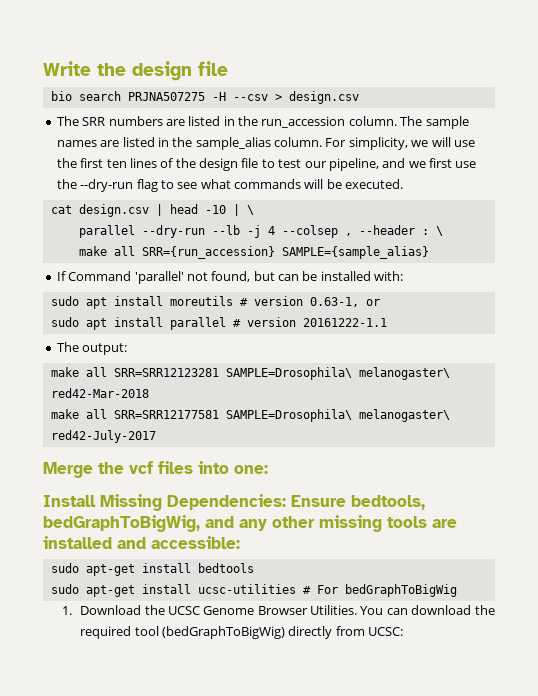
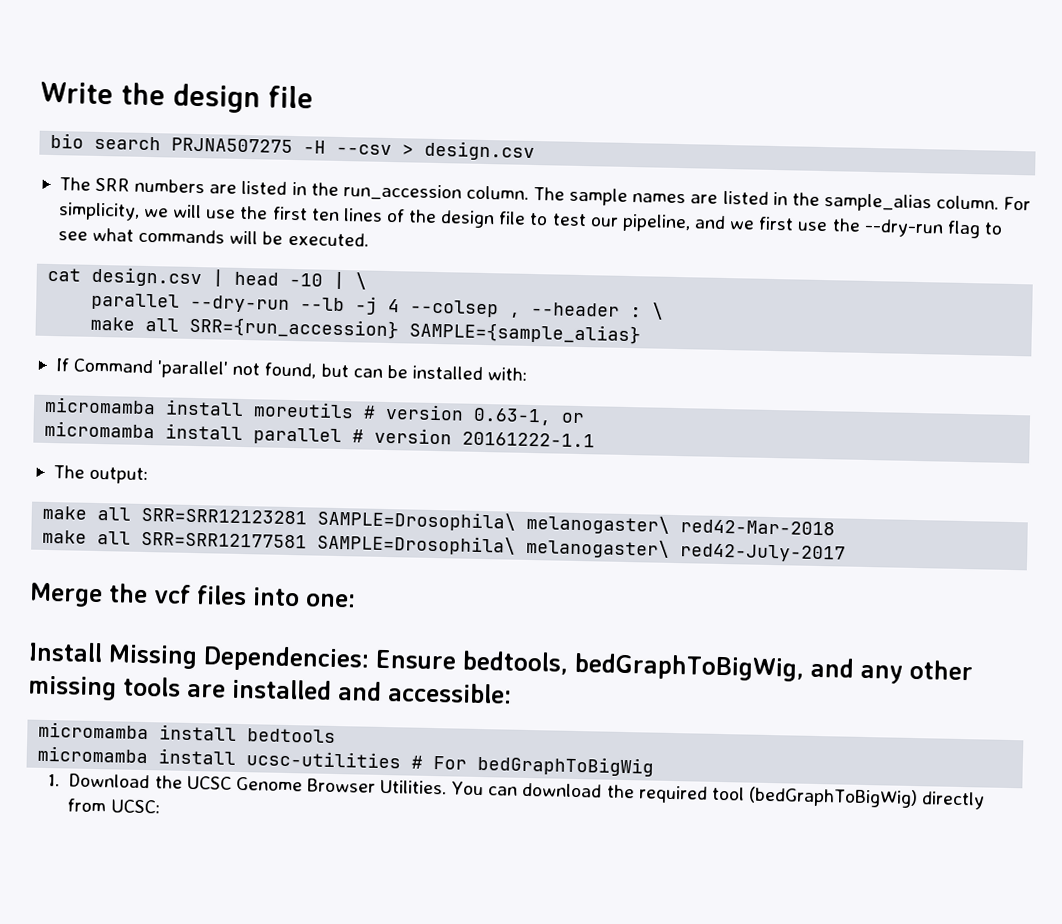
- sudo apt install moreutils # version 0.63-1, or
+ micromamba install moreutils # version 0.63-1, or
- sudo apt install parallel # version 20161222-1.1
+ micromamba install parallel # version 20161222-1.1
- sudo apt-get install bedtools
+ micromamba install bedtools
- sudo apt-get install ucsc-utilities # For bedGraphToBigWig
+ micromamba install ucsc-utilities # For bedGraphToBigWig

